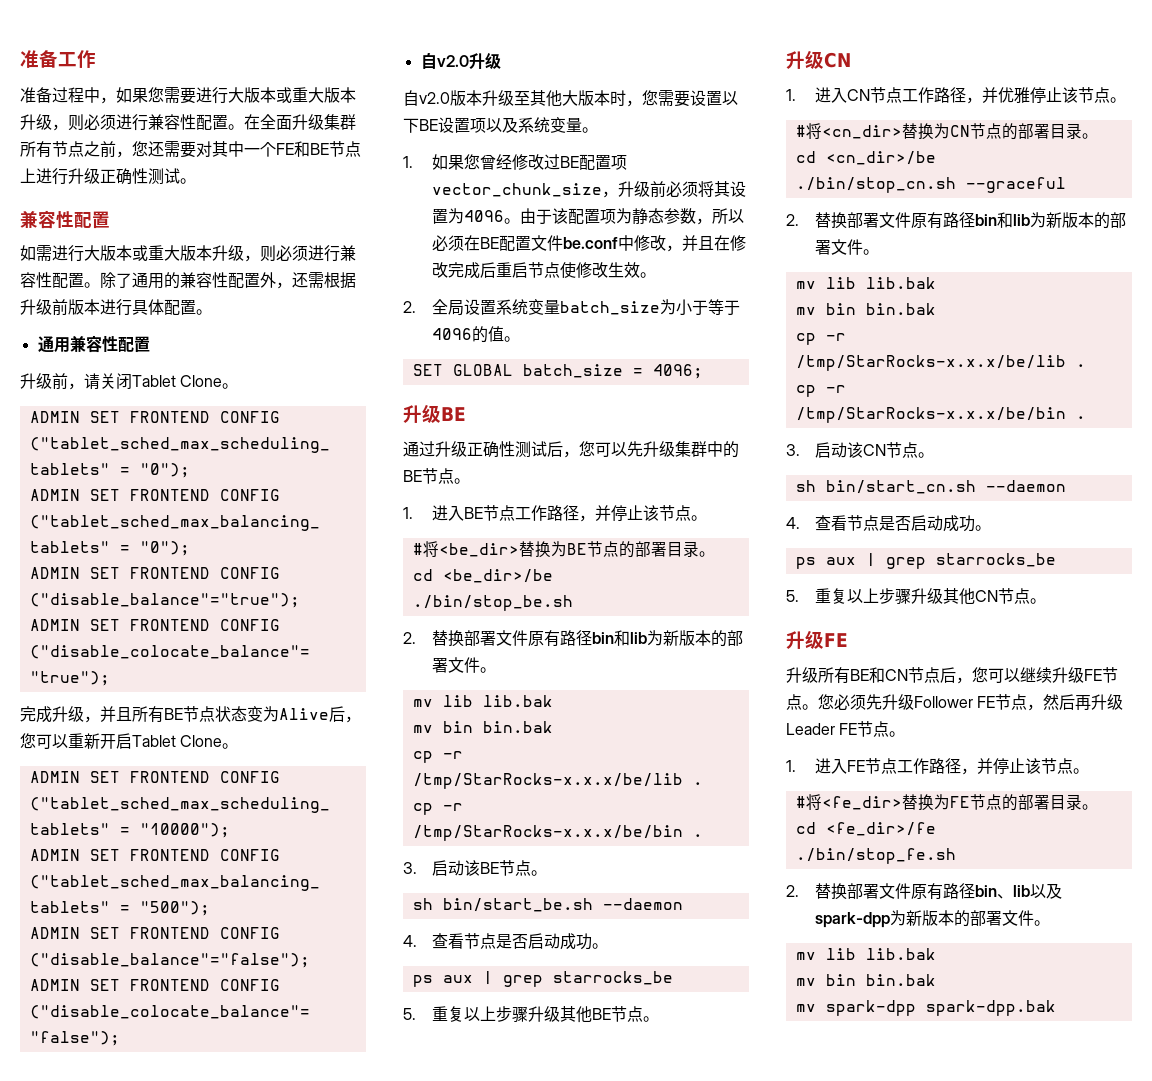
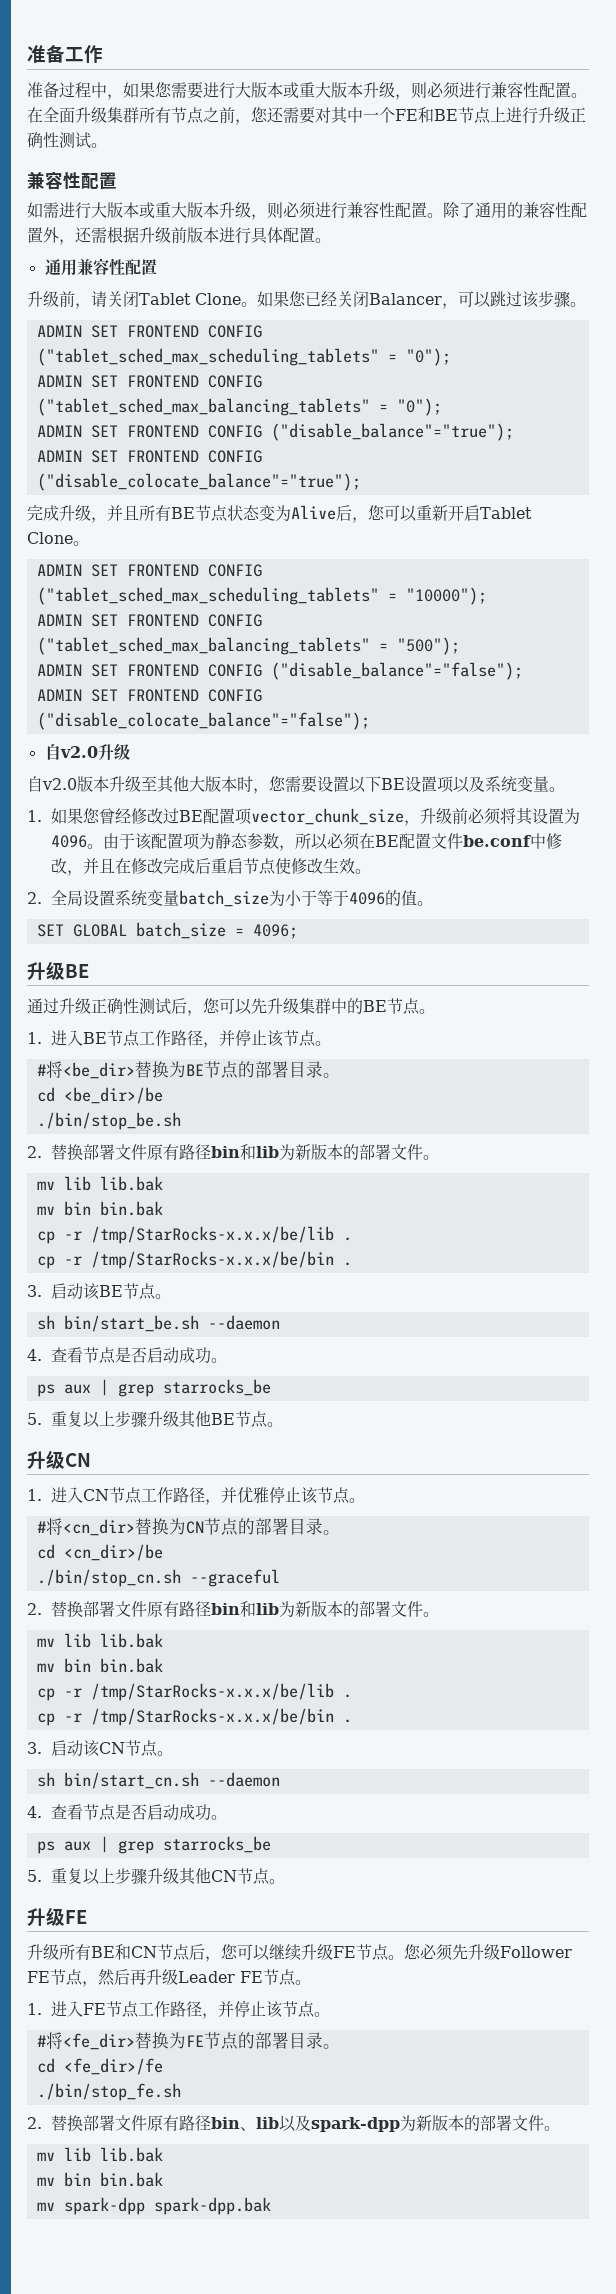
+ 如果您已经关闭Balancer，可以跳过该步骤。

